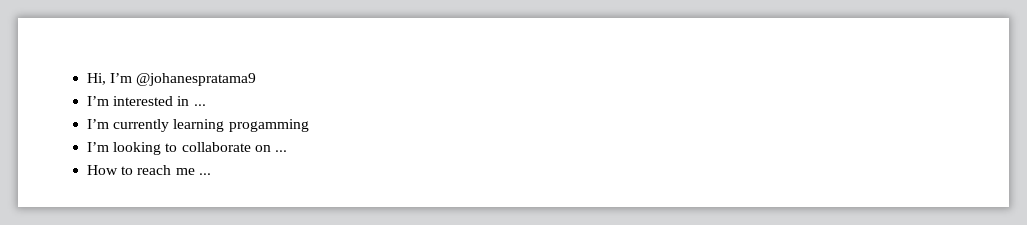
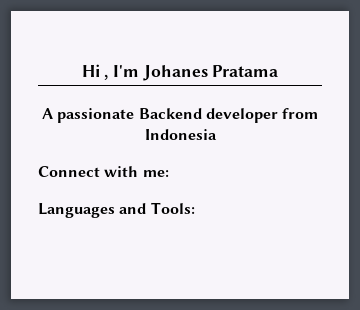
- Hi, I’m @johanespratama9
- I’m interested in ...
- I’m currently learning progamming
- I’m looking to collaborate on ...
- How to reach me ...
+ Hi , I'm Johanes Pratama
+ A passionate Backend developer from Indonesia
+ Connect with me:
+ Languages and Tools:

